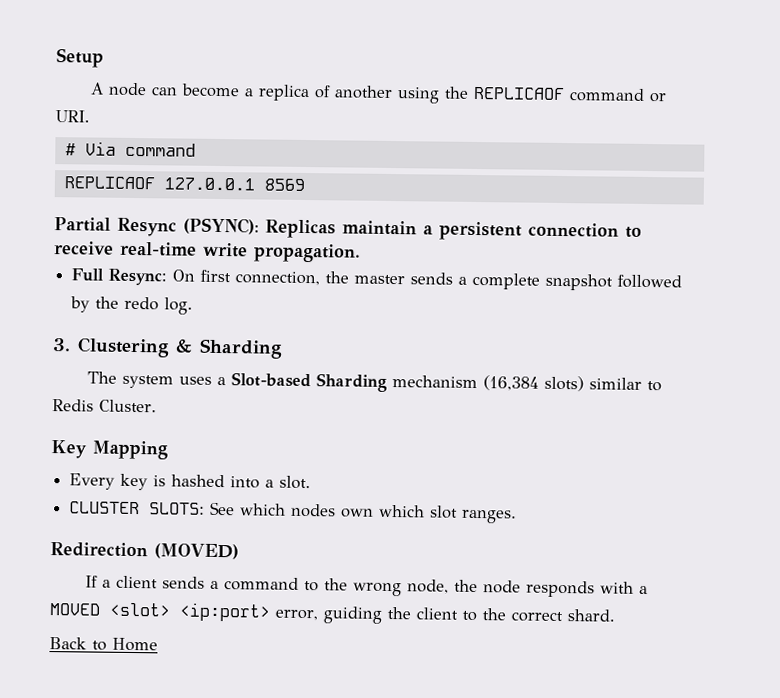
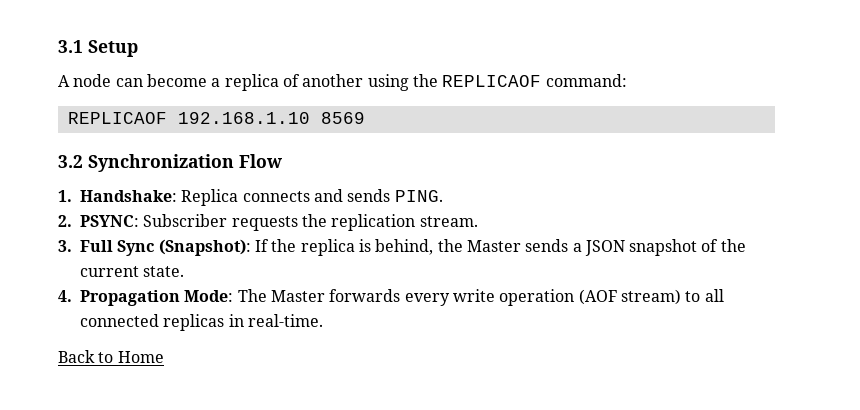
- Setup
+ 3.1 Setup
- A node can become a replica of another using the REPLICAOF command or URI.
- # Via command
- REPLICAOF 127.0.0.1 8569
+ A node can become a replica of another using the REPLICAOF command:
+ REPLICAOF 192.168.1.10 8569
- Partial Resync (PSYNC): Replicas maintain a persistent connection to receive real-time write propagation.
- Full Resync: On first connection, the master sends a complete snapshot followed by the redo log.
- 3. Clustering & Sharding
- The system uses a Slot-based Sharding mechanism (16,384 slots) similar to Redis Cluster.
- Key Mapping
- Every key is hashed into a slot.
- CLUSTER SLOTS: See which nodes own which slot ranges.
- Redirection (MOVED)
- If a client sends a command to the wrong node, the node responds with a MOVED <slot> <ip:port> error, guiding the client to the correct shard.
+ 3.2 Synchronization Flow
+ 1. Handshake: Replica connects and sends PING.
+ 2. PSYNC: Subscriber requests the replication stream.
+ 3. Full Sync (Snapshot): If the replica is behind, the Master sends a JSON snapshot of the current state.
+ 4. Propagation Mode: The Master forwards every write operation (AOF stream) to all connected replicas in real-time.

